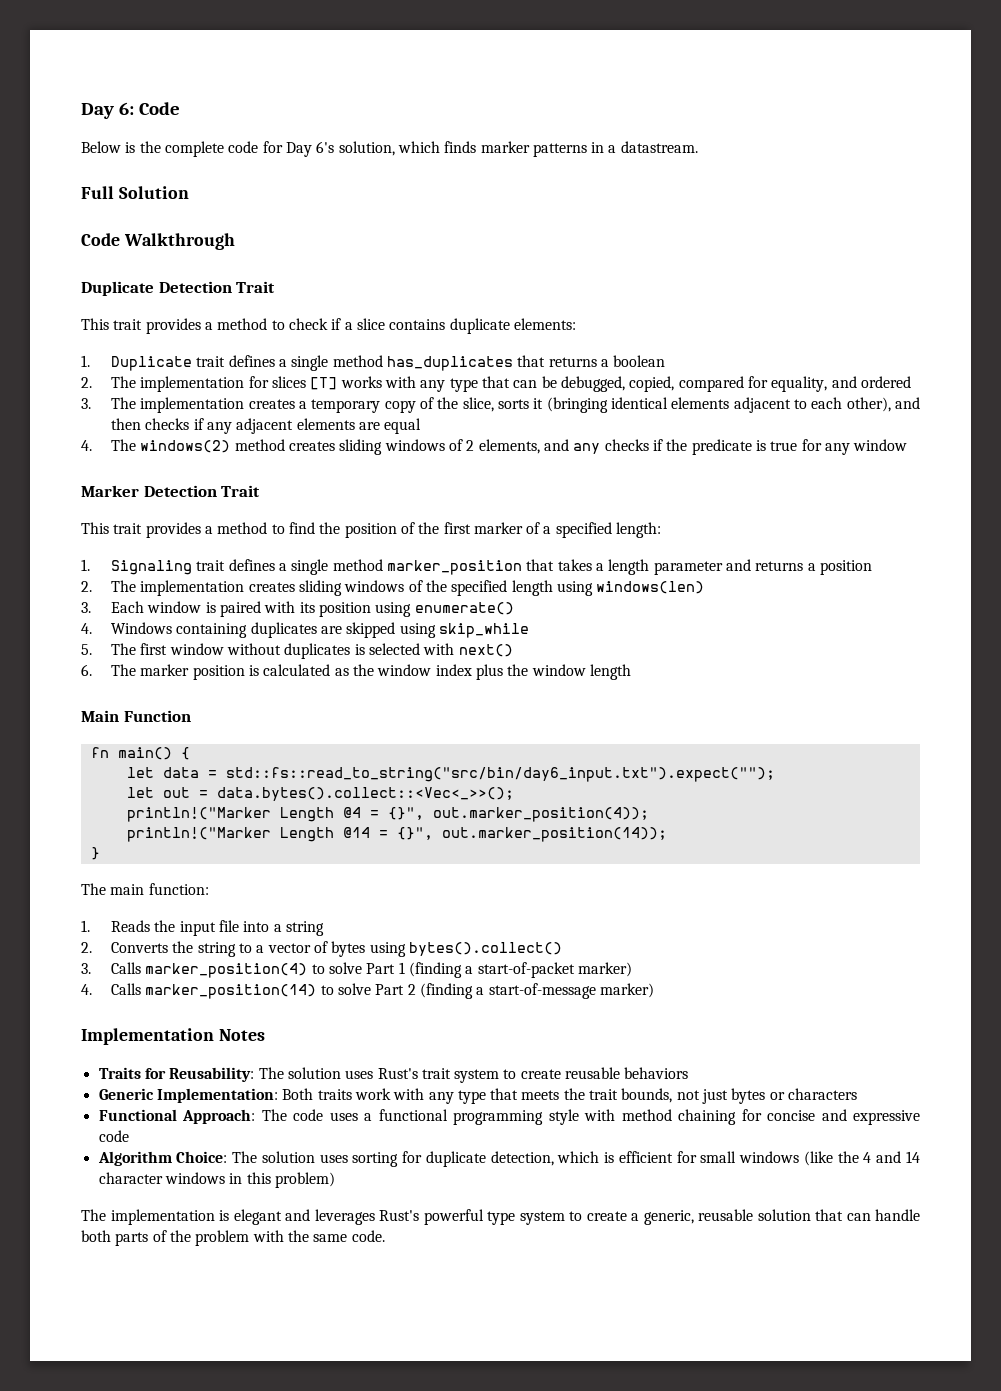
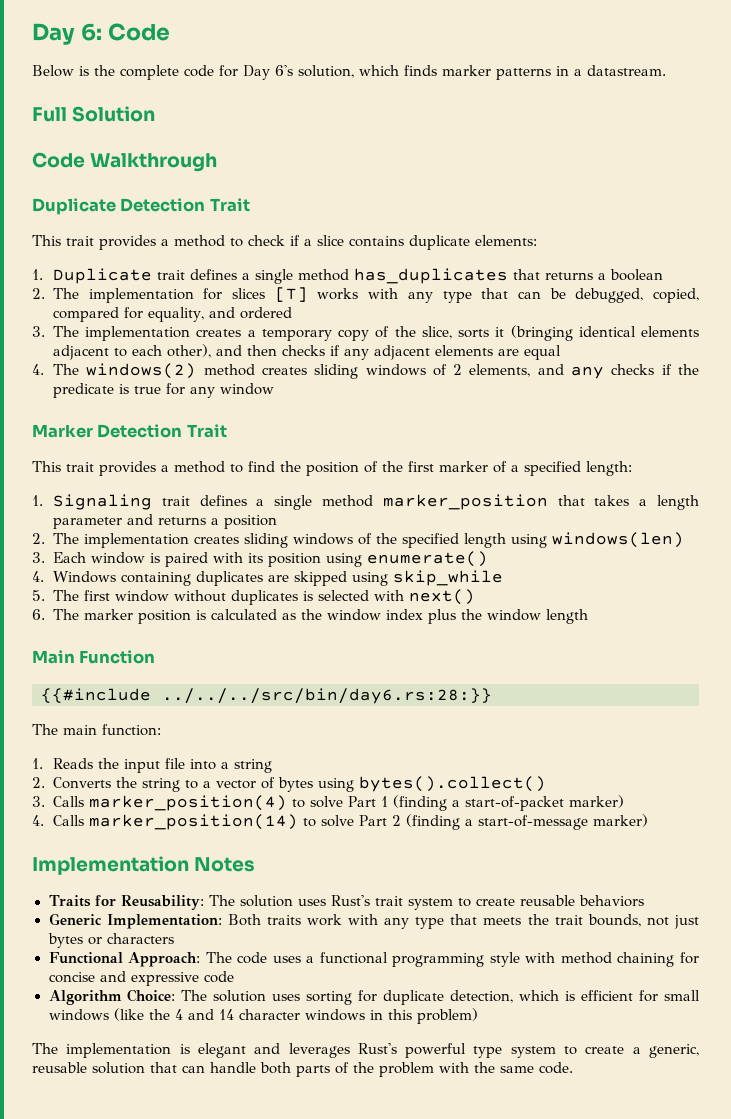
- fn main() {
- let data = std::fs::read_to_string("src/bin/day6_input.txt").expect("");
- let out = data.bytes().collect::<Vec<_>>();
- println!("Marker Length @4 = {}", out.marker_position(4));
- println!("Marker Length @14 = {}", out.marker_position(14));
- }
+ {{#include ../../../src/bin/day6.rs:28:}}

